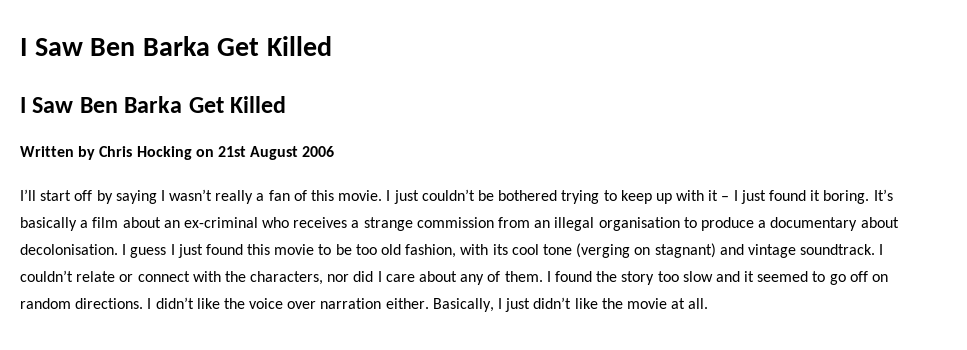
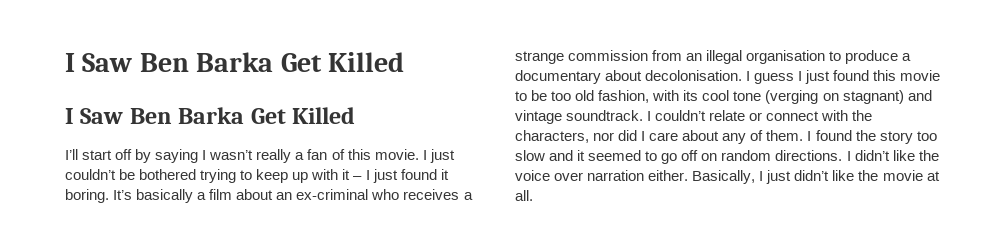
- Written by Chris Hocking on 21st August 2006

